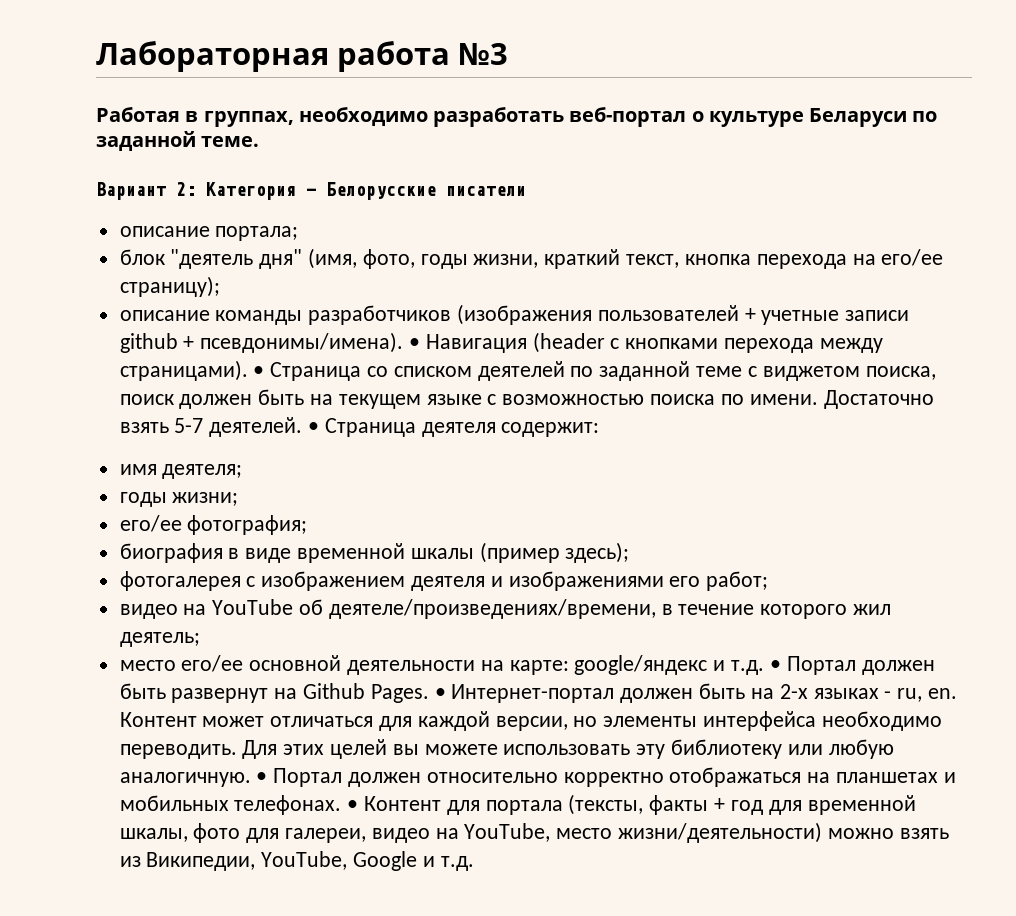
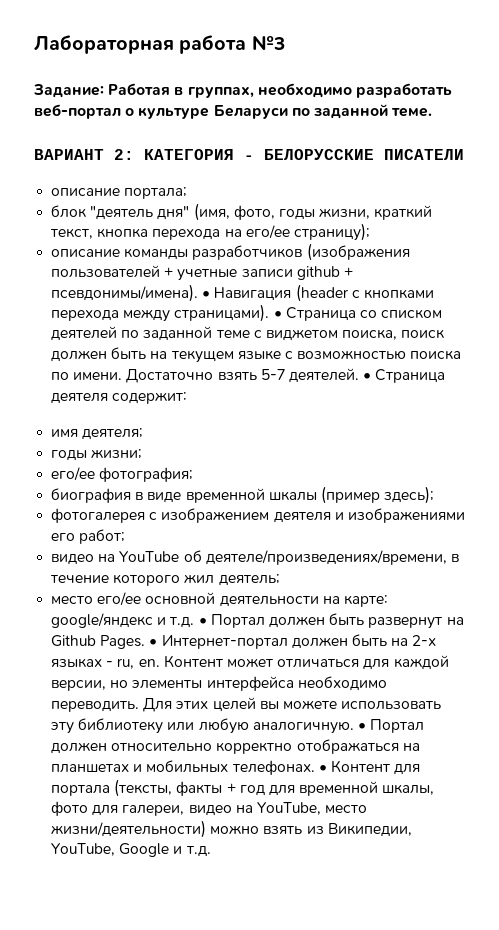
- Работая в группах, необходимо разработать веб-портал о культуре Беларуси по заданной теме.
+ Задание: Работая в группах, необходимо разработать веб-портал о культуре Беларуси по заданной теме.
- Вариант 2: Категория - Белорусские писатели
+ ВАРИАНТ 2: КАТЕГОРИЯ - БЕЛОРУССКИЕ ПИСАТЕЛИ

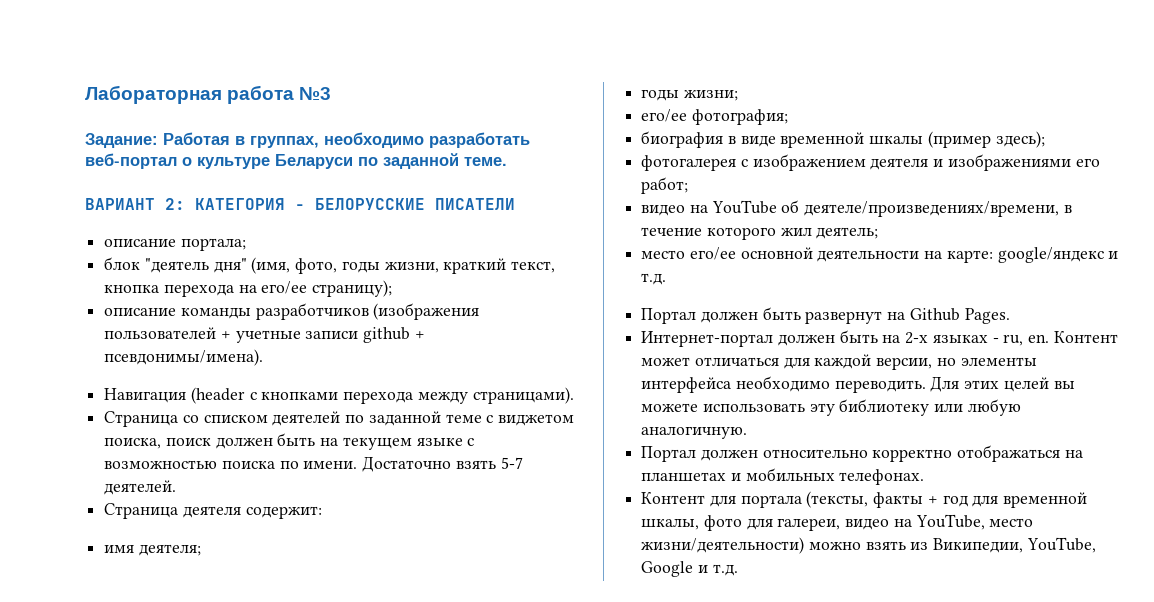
- описание команды разработчиков (изображения пользователей + учетные записи github + псевдонимы/имена). • Навигация (header с кнопками перехода между страницами). • Страница со списком деятелей по заданной теме с виджетом поиска, поиск должен быть на текущем языке с возможностью поиска по имени.
+ описание команды разработчиков (изображения пользователей + учетные записи github + псевдонимы/имена).
+ Навигация (header с кнопками перехода между страницами).
+ Страница со списком деятелей по заданной теме с виджетом поиска, поиск должен быть на текущем языке с возможностью поиска по имени.
- Достаточно взять 5-7 деятелей. • Страница деятеля содержит:
+ Достаточно взять 5-7 деятелей.
+ Страница деятеля содержит:
- место его/ее основной деятельности на карте: google/яндекс и т.д. • Портал должен быть развернут на Github Pages. • Интернет-портал должен быть на 2-х языках - ru, en.
+ место его/ее основной деятельности на карте: google/яндекс и т.д.
+ Портал должен быть развернут на Github Pages.
+ Интернет-портал должен быть на 2-х языках - ru, en.
- Для этих целей вы можете использовать эту библиотеку или любую аналогичную. • Портал должен относительно корректно отображаться на планшетах и мобильных телефонах. • Контент для портала (тексты, факты + год для временной шкалы, фото для галереи, видео на YouTube, место жизни/деятельности) можно взять из Википедии, YouTube, Google и т.д.
+ Для этих целей вы можете использовать эту библиотеку или любую аналогичную.
+ Портал должен относительно корректно отображаться на планшетах и мобильных телефонах.
+ Контент для портала (тексты, факты + год для временной шкалы, фото для галереи, видео на YouTube, место жизни/деятельности) можно взять из Википедии, YouTube, Google и т.д.

